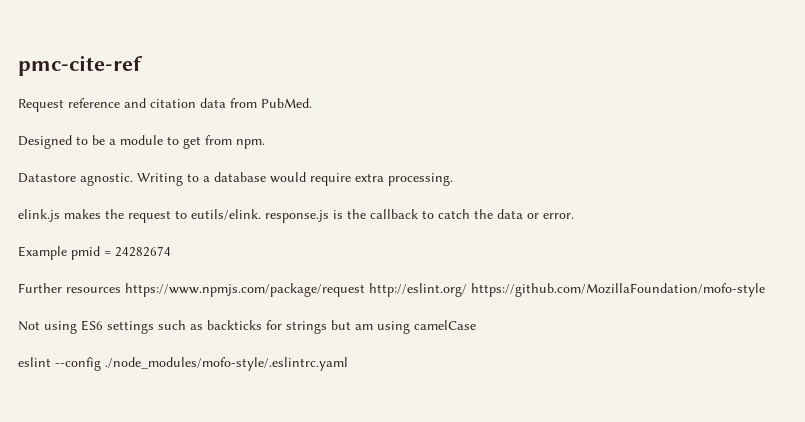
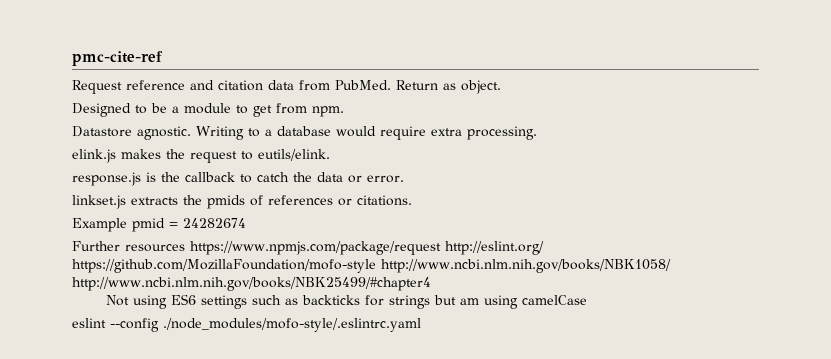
+ Return as object.
- elink.js makes the request to eutils/elink. response.js is the callback to catch the data or error.
+ elink.js makes the request to eutils/elink.
+ response.js is the callback to catch the data or error.
+ linkset.js extracts the pmids of references or citations.
- Further resources https://www.npmjs.com/package/request http://eslint.org/ https://github.com/MozillaFoundation/mofo-style
+ Further resources https://www.npmjs.com/package/request http://eslint.org/ https://github.com/MozillaFoundation/mofo-style http://www.ncbi.nlm.nih.gov/books/NBK1058/ http://www.ncbi.nlm.nih.gov/books/NBK25499/#chapter4

